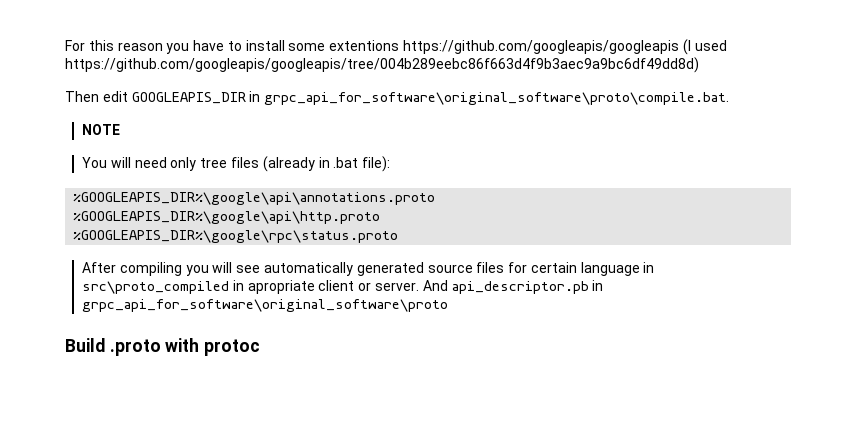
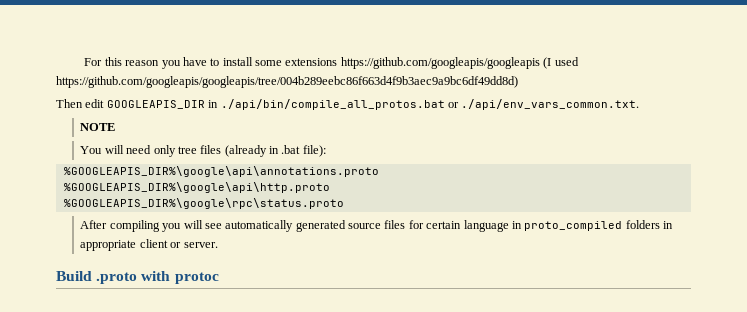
- For this reason you have to install some extentions https://github.com/googleapis/googleapis (I used https://github.com/googleapis/googleapis/tree/004b289eebc86f663d4f9b3aec9a9bc6df49dd8d)
+ For this reason you have to install some extensions https://github.com/googleapis/googleapis (I used https://github.com/googleapis/googleapis/tree/004b289eebc86f663d4f9b3aec9a9bc6df49dd8d)
- Then edit GOOGLEAPIS_DIR in grpc_api_for_software\original_software\proto\compile.bat.
+ Then edit GOOGLEAPIS_DIR in ./api/bin/compile_all_protos.bat or ./api/env_vars_common.txt.
- After compiling you will see automatically generated source files for certain language in src\proto_compiled in apropriate client or server. And api_descriptor.pb in grpc_api_for_software\original_software\proto
+ After compiling you will see automatically generated source files for certain language in proto_compiled folders in appropriate client or server.

